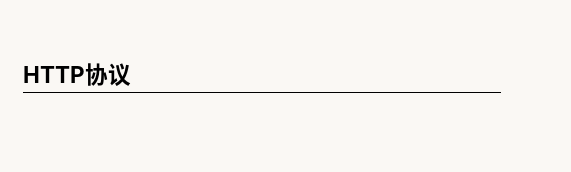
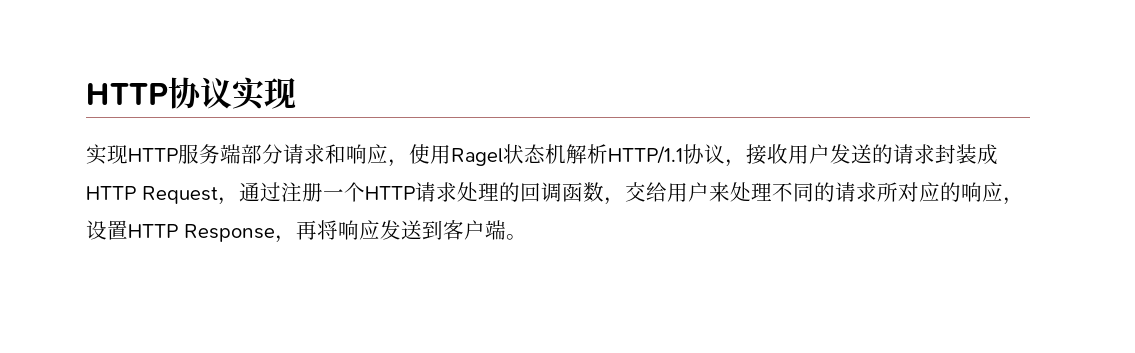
- HTTP协议
+ HTTP协议实现
+ 实现HTTP服务端部分请求和响应，使用Ragel状态机解析HTTP/1.1协议，接收用户发送的请求封装成HTTP Request，通过注册一个HTTP请求处理的回调函数，交给用户来处理不同的请求所对应的响应，设置HTTP Response，再将响应发送到客户端。

